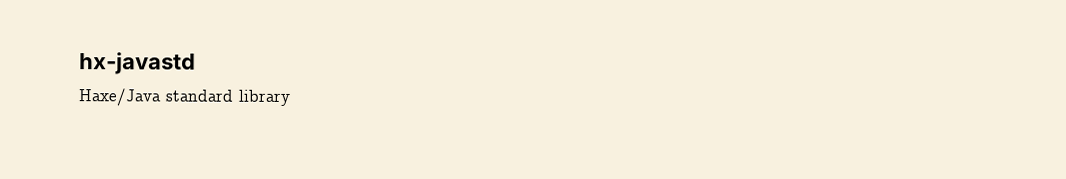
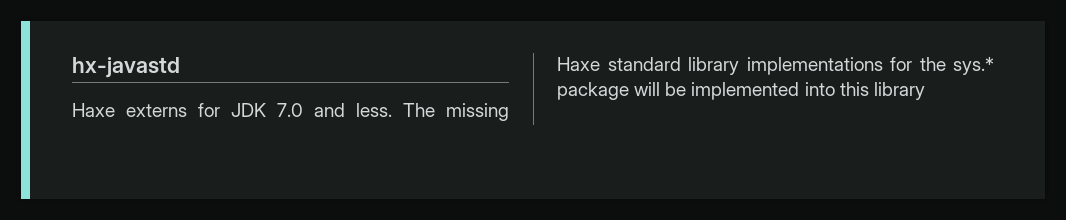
- Haxe/Java standard library
+ Haxe externs for JDK 7.0 and less. The missing Haxe standard library implementations for the sys.* package will be implemented into this library

